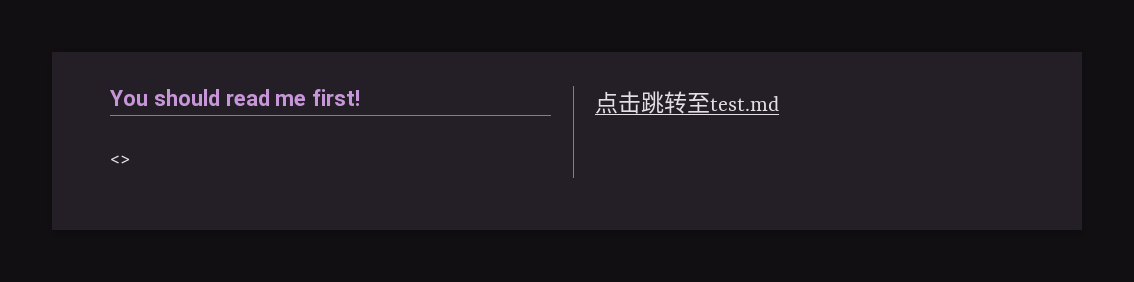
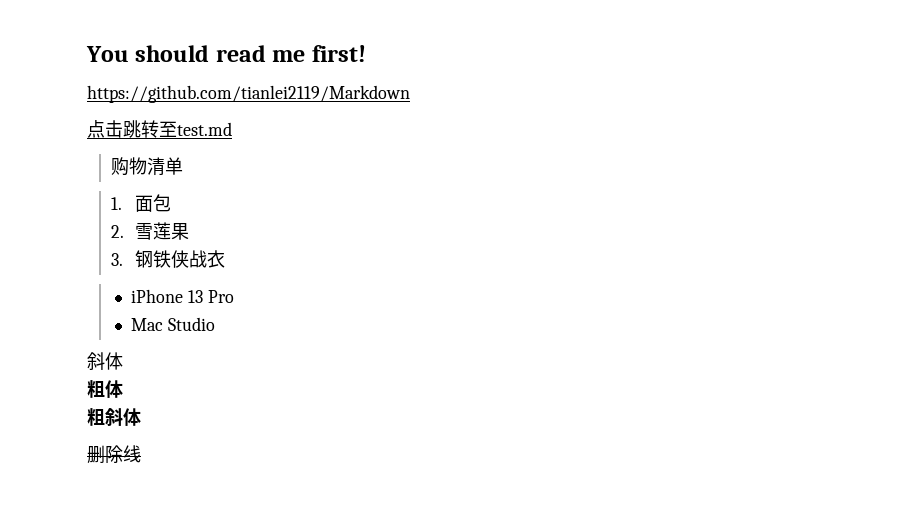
- <>
+ https://github.com/tianlei2119/Markdown
+ 购物清单
+ 1.面包
+ 2.雪莲果
+ 3.钢铁侠战衣
+ iPhone 13 Pro
+ Mac Studio
+ 斜体
+ 粗体
+ 粗斜体
+ 删除线

